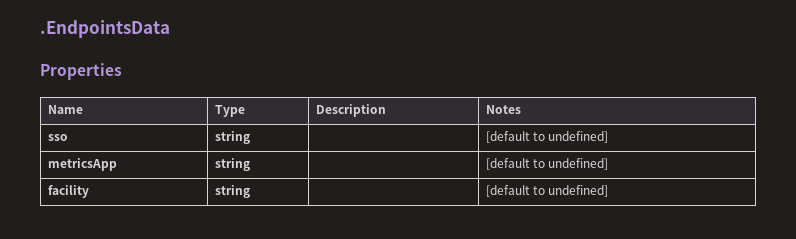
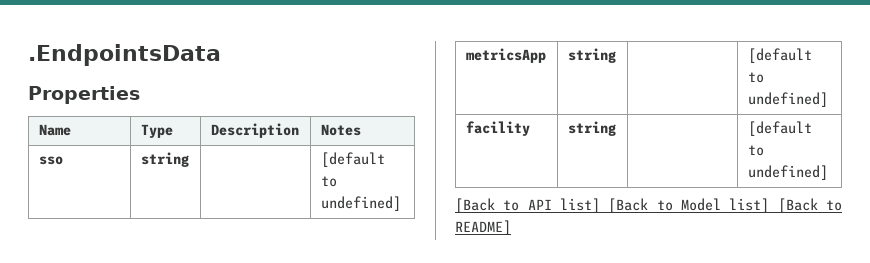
+ [Back to API list] [Back to Model list] [Back to README]

